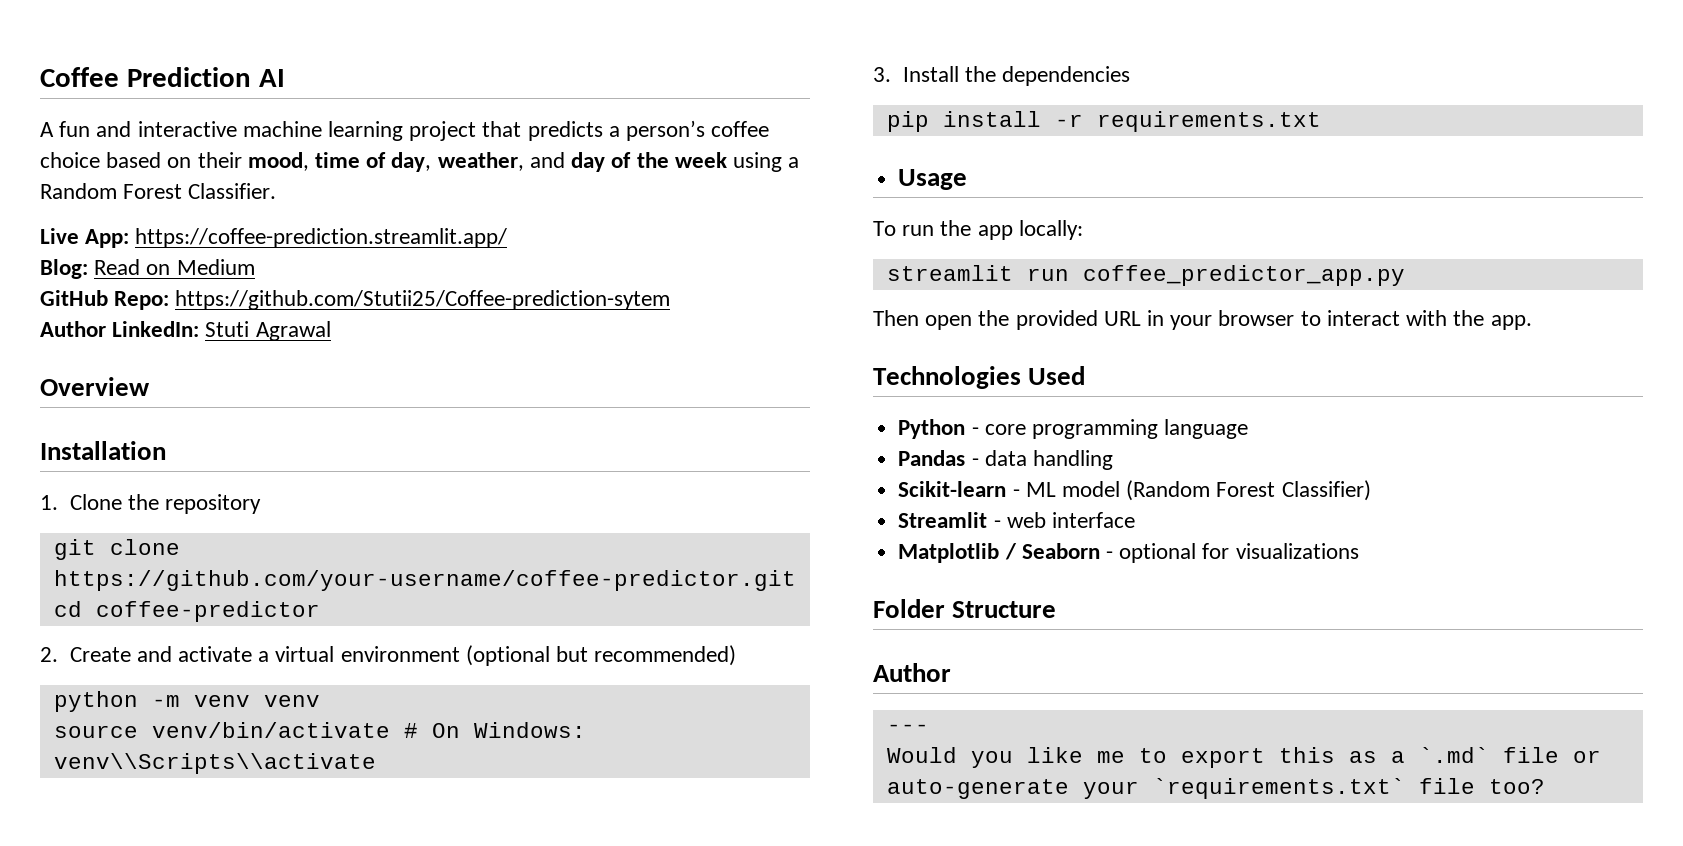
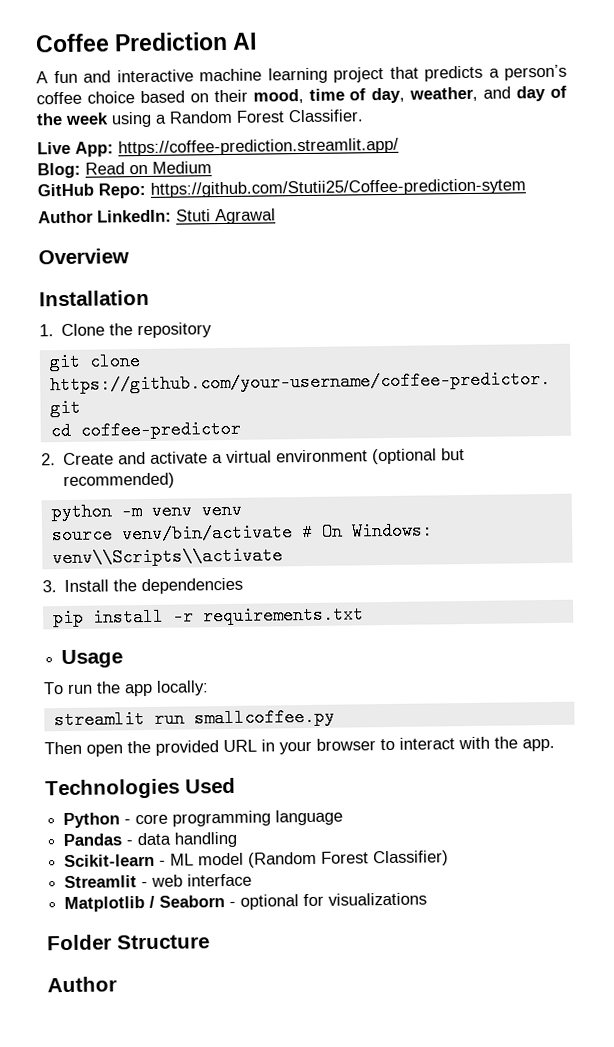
- streamlit run coffee_predictor_app.py
+ streamlit run smallcoffee.py
- ---
- Would you like me to export this as a `.md` file or auto-generate your `requirements.txt` file too?

